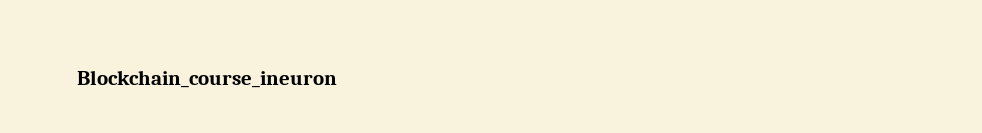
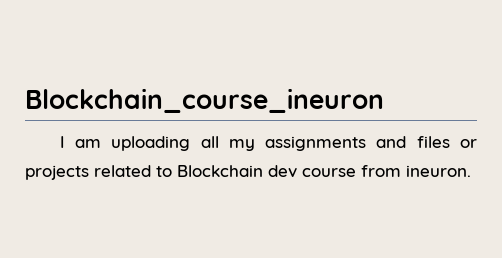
+ I am uploading all my assignments and files or projects related to Blockchain dev course from ineuron.

